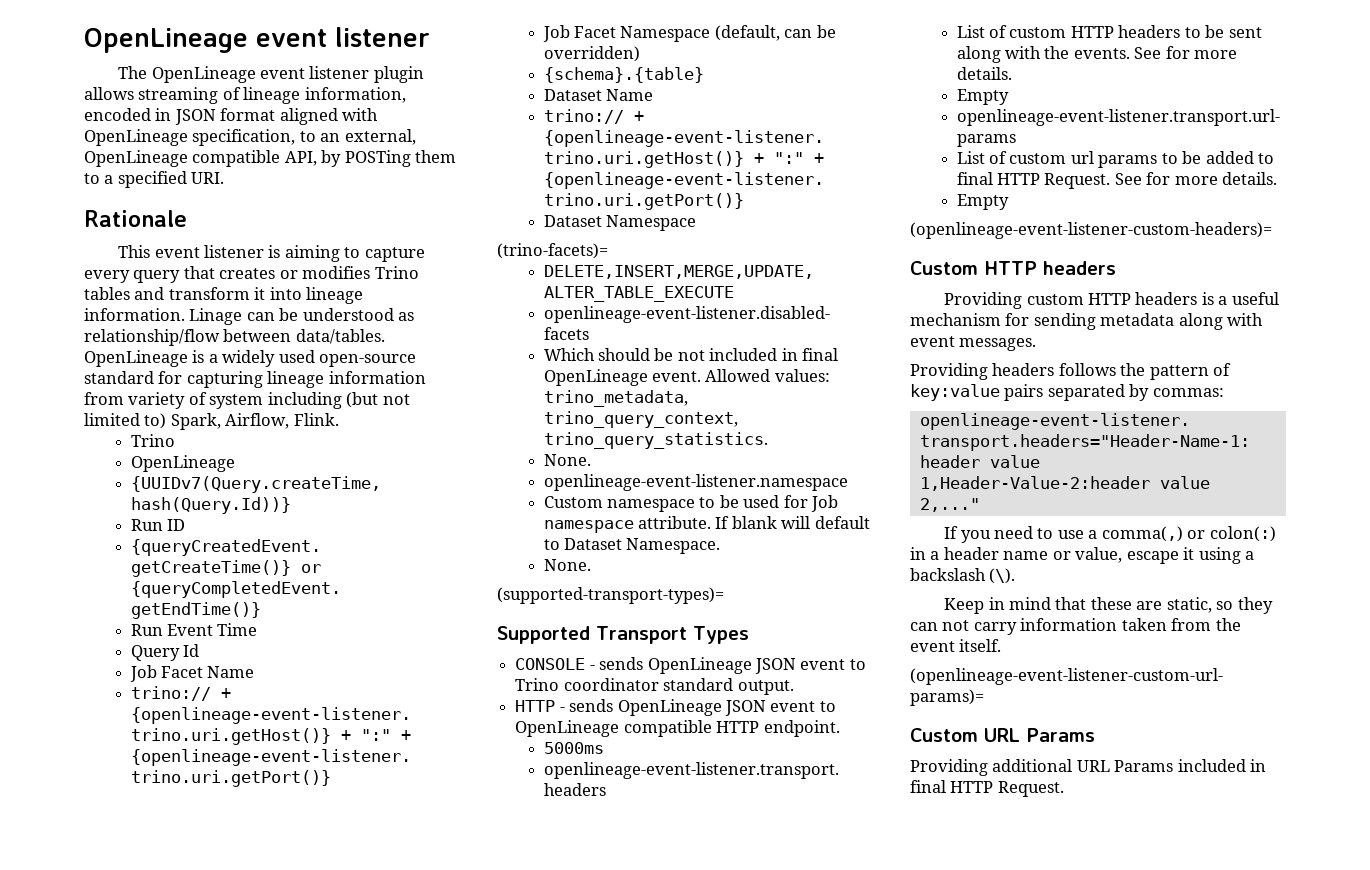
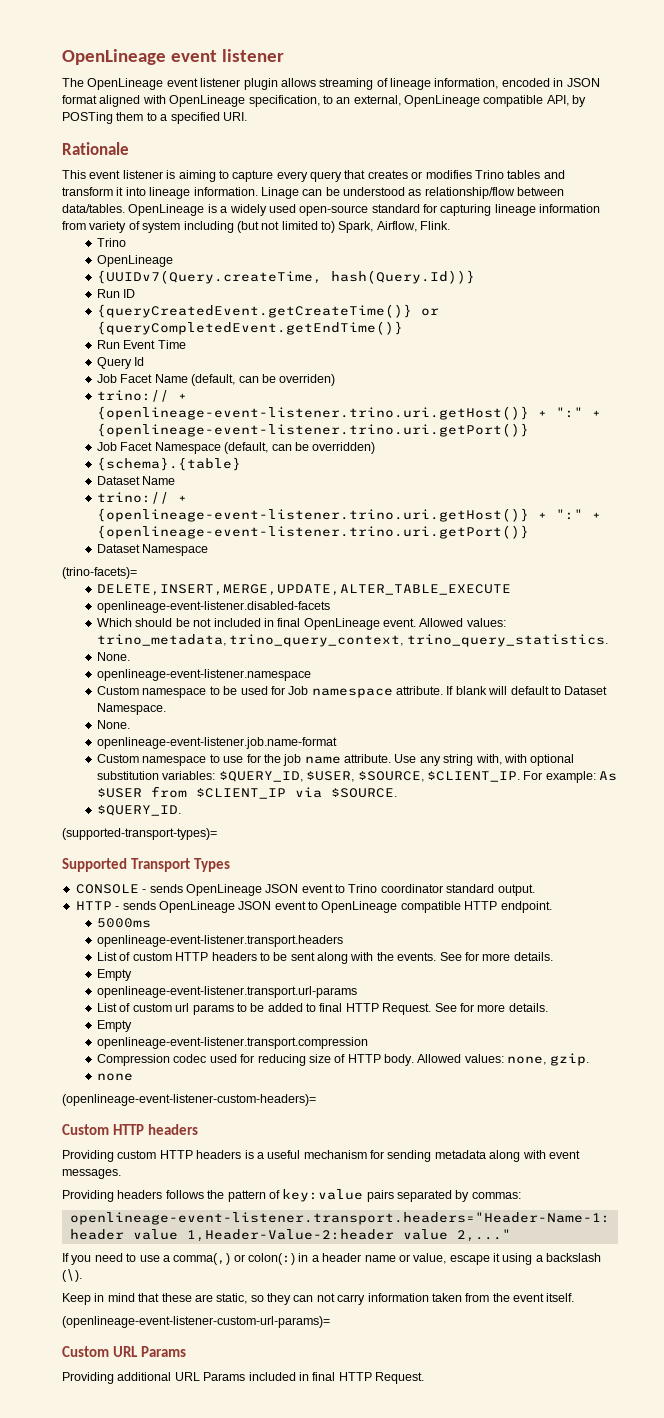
- Job Facet Name
+ Job Facet Name (default, can be overriden)
+ openlineage-event-listener.job.name-format
+ Custom namespace to use for the job name attribute. Use any string with, with optional substitution variables: $QUERY_ID, $USER, $SOURCE, $CLIENT_IP. For example: As $USER from $CLIENT_IP via $SOURCE.
+ $QUERY_ID.
+ openlineage-event-listener.transport.compression
+ Compression codec used for reducing size of HTTP body. Allowed values: none, gzip.
+ none

